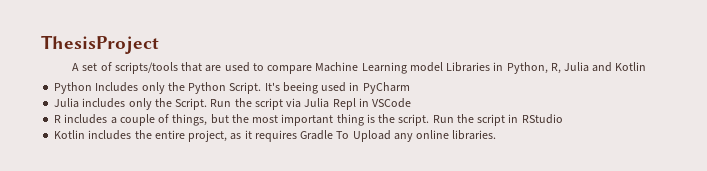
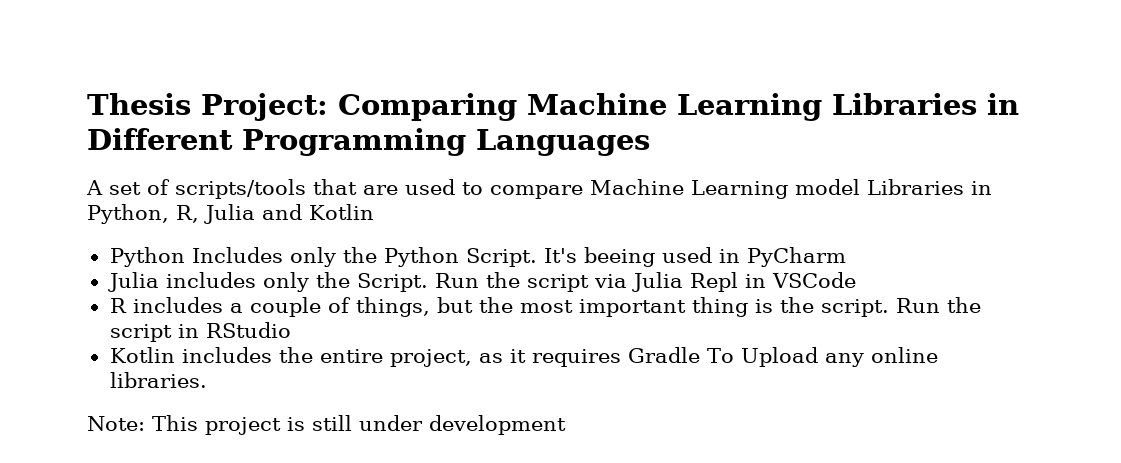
- ThesisProject
+ Thesis Project: Comparing Machine Learning Libraries in Different Programming Languages
+ Note: This project is still under development

